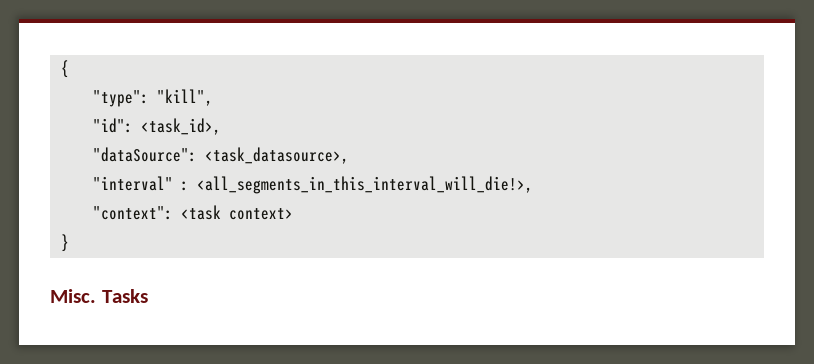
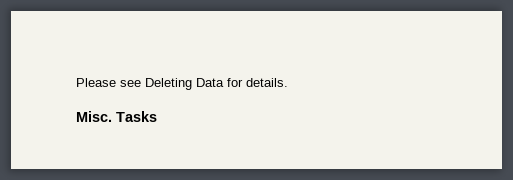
- {
- "type": "kill",
- "id": <task_id>,
- "dataSource": <task_datasource>,
- "interval" : <all_segments_in_this_interval_will_die!>,
- "context": <task context>
- }
+ Please see Deleting Data for details.

